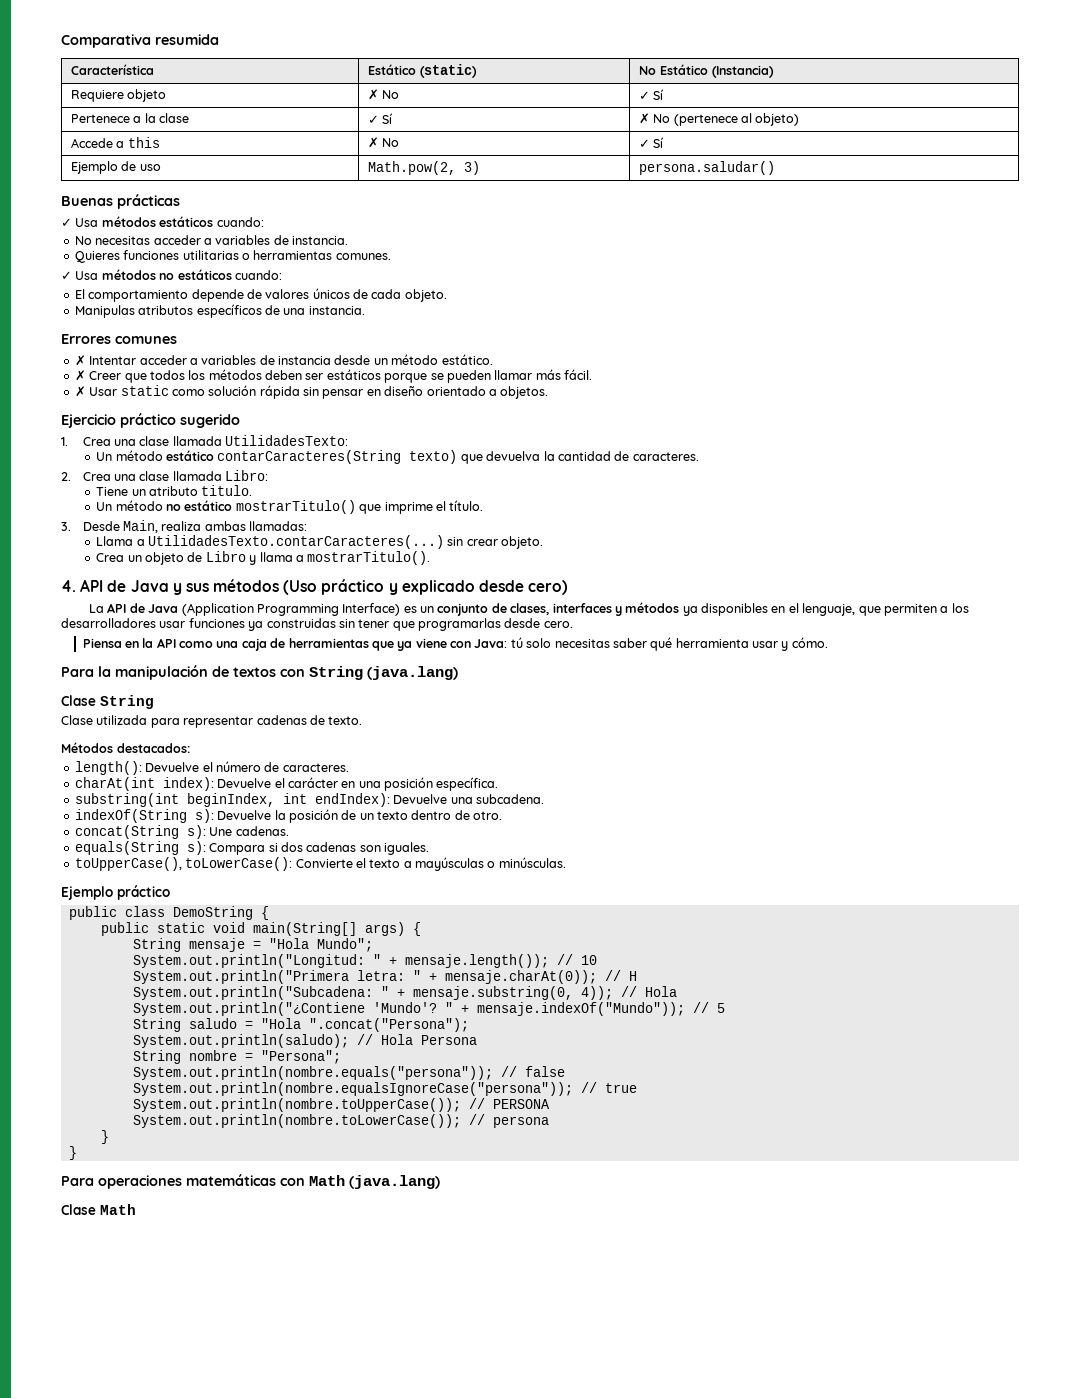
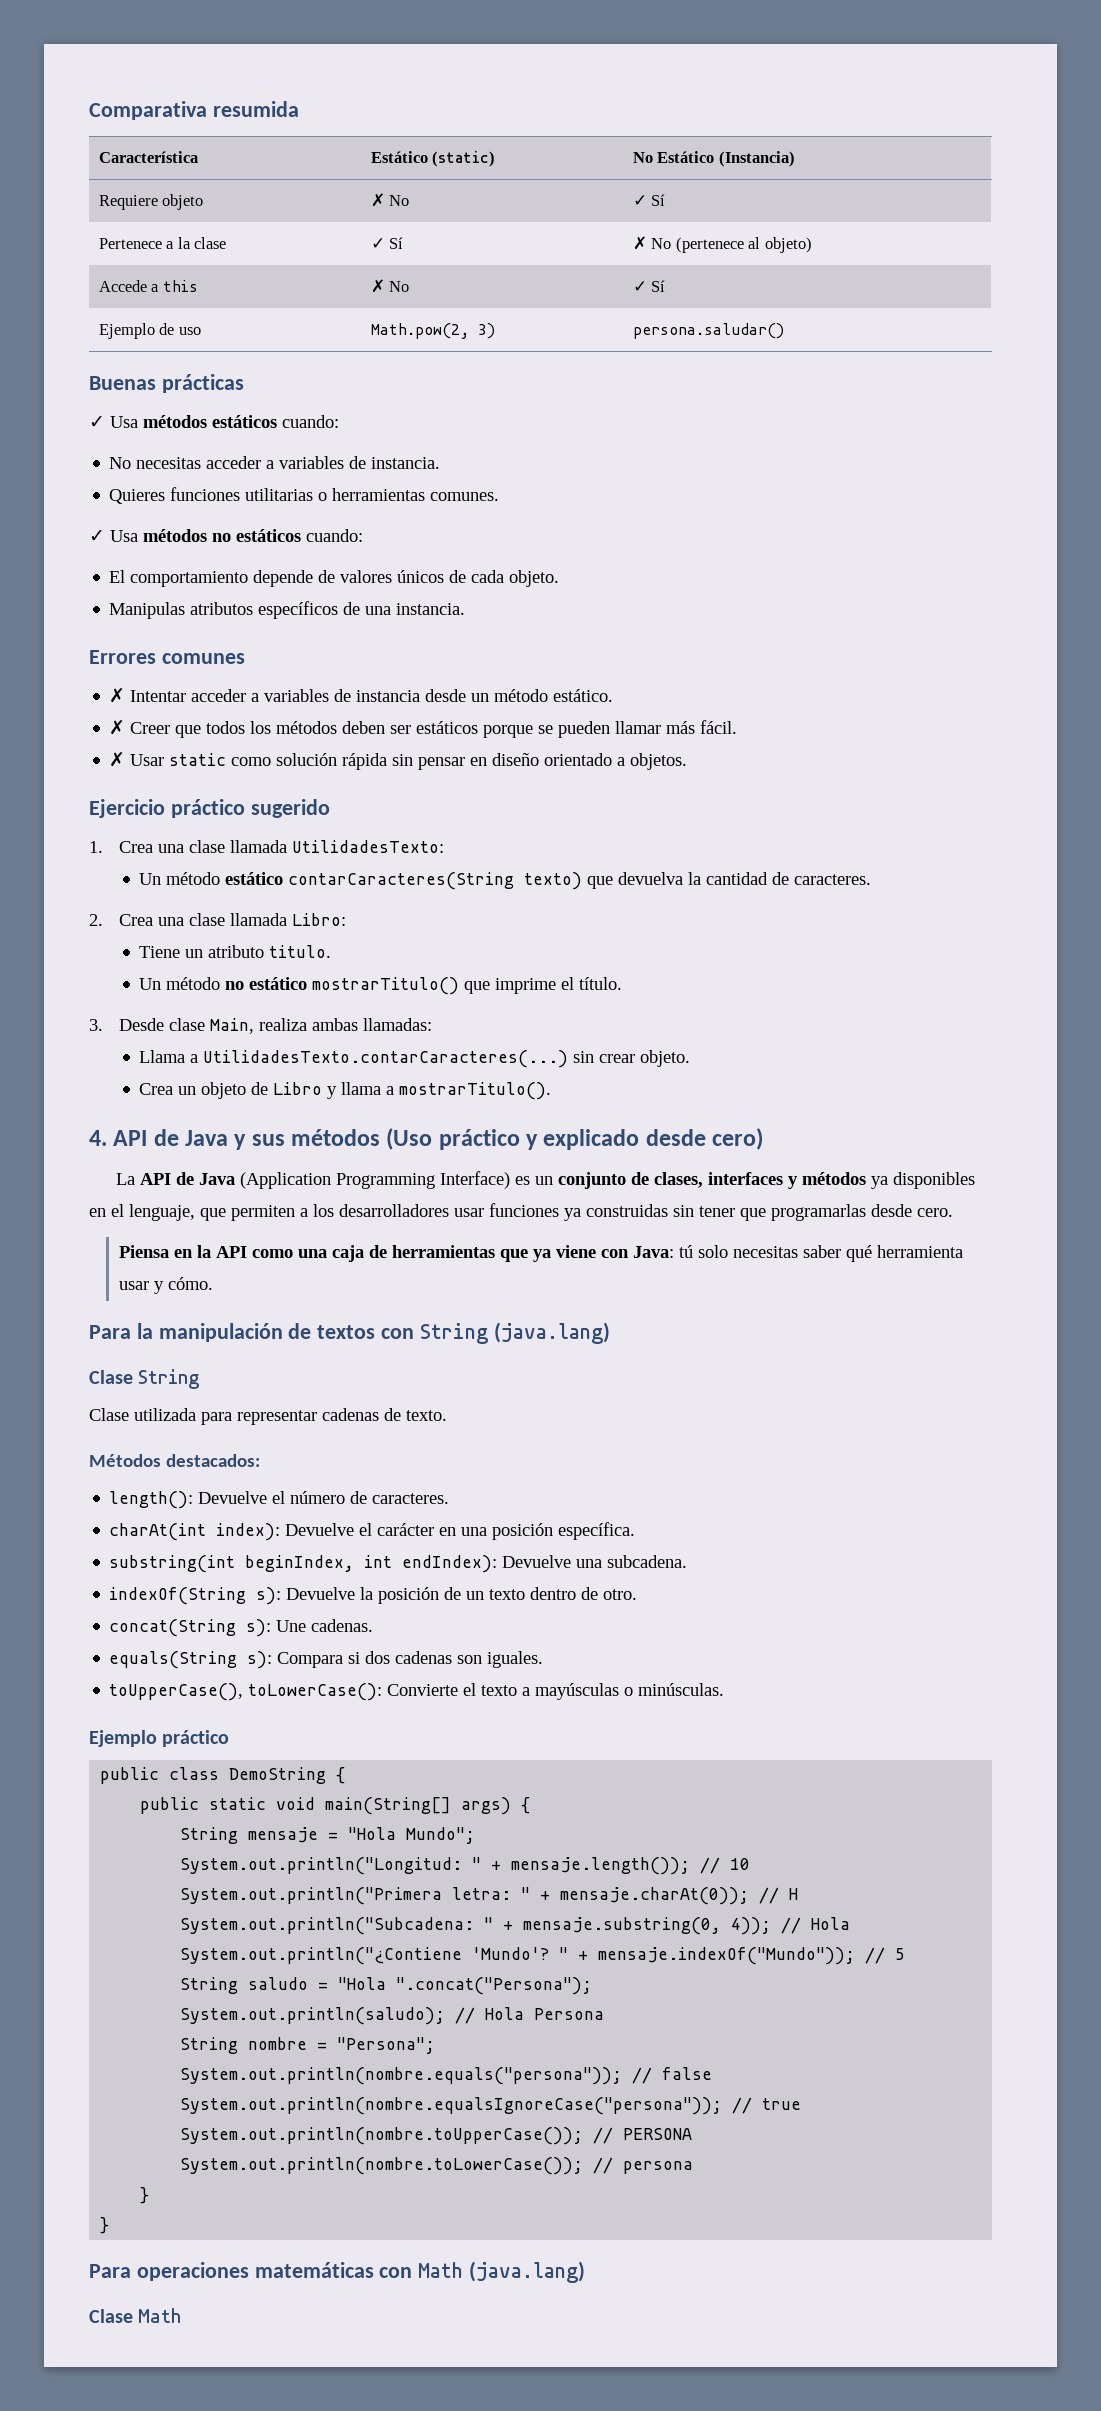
- 3. Desde Main, realiza ambas llamadas:
+ 3. Desde clase Main, realiza ambas llamadas:

